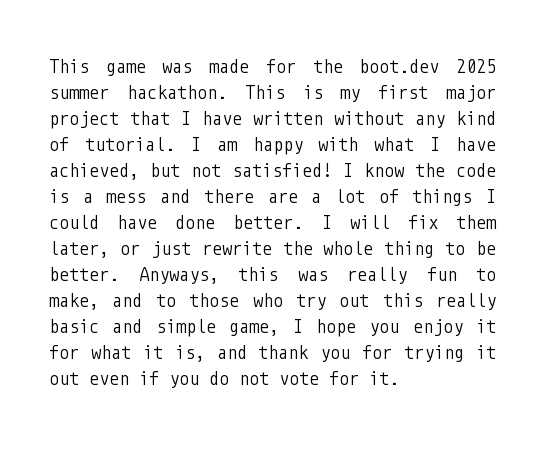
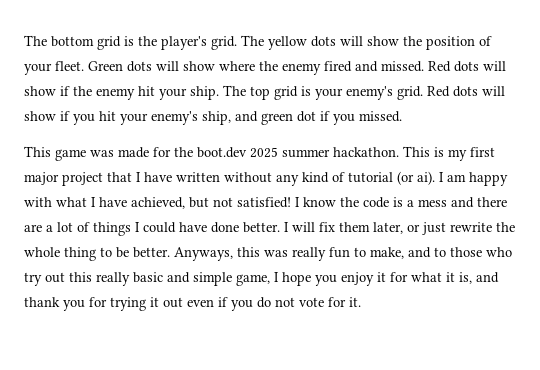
+ The bottom grid is the player's grid. The yellow dots will show the position of your fleet. Green dots will show where the enemy fired and missed. Red dots will show if the enemy hit your ship. The top grid is your enemy's grid. Red dots will show if you hit your enemy's ship, and green dot if you missed.
- This is my first major project that I have written without any kind of tutorial.
+ This is my first major project that I have written without any kind of tutorial (or ai).

